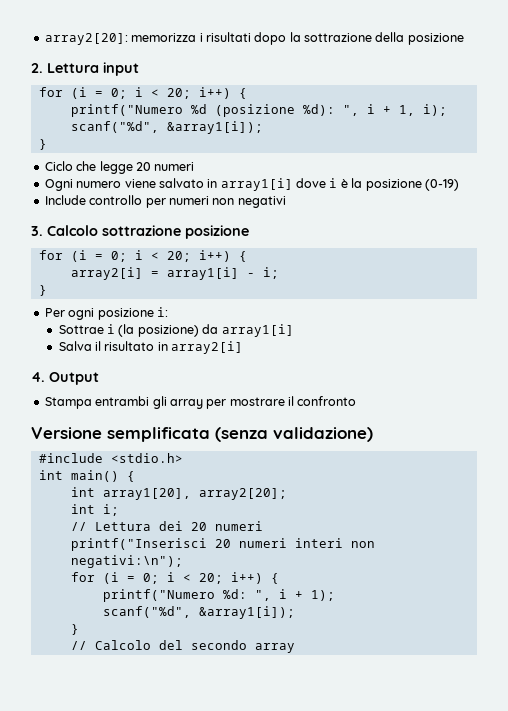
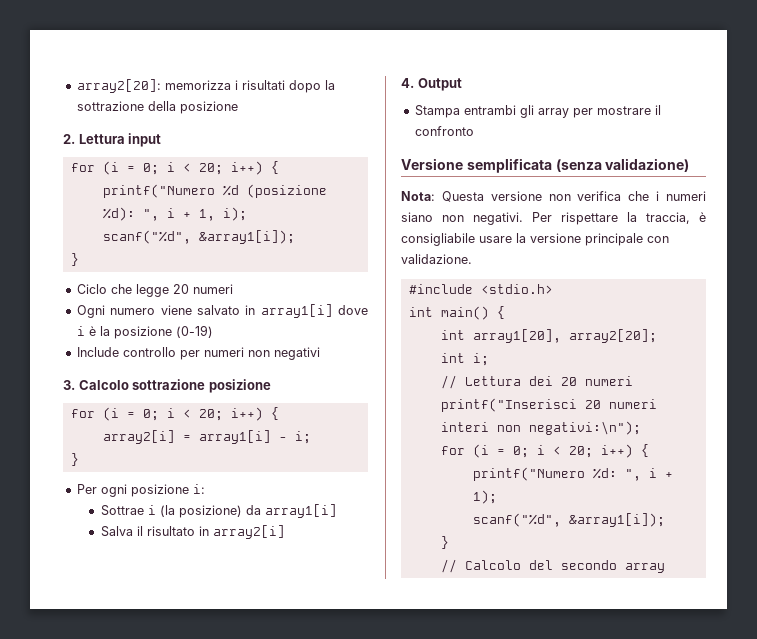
+ Nota: Questa versione non verifica che i numeri siano non negativi. Per rispettare la traccia, è consigliabile usare la versione principale con validazione.

